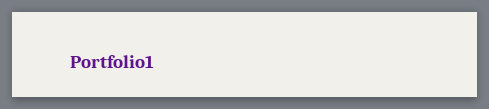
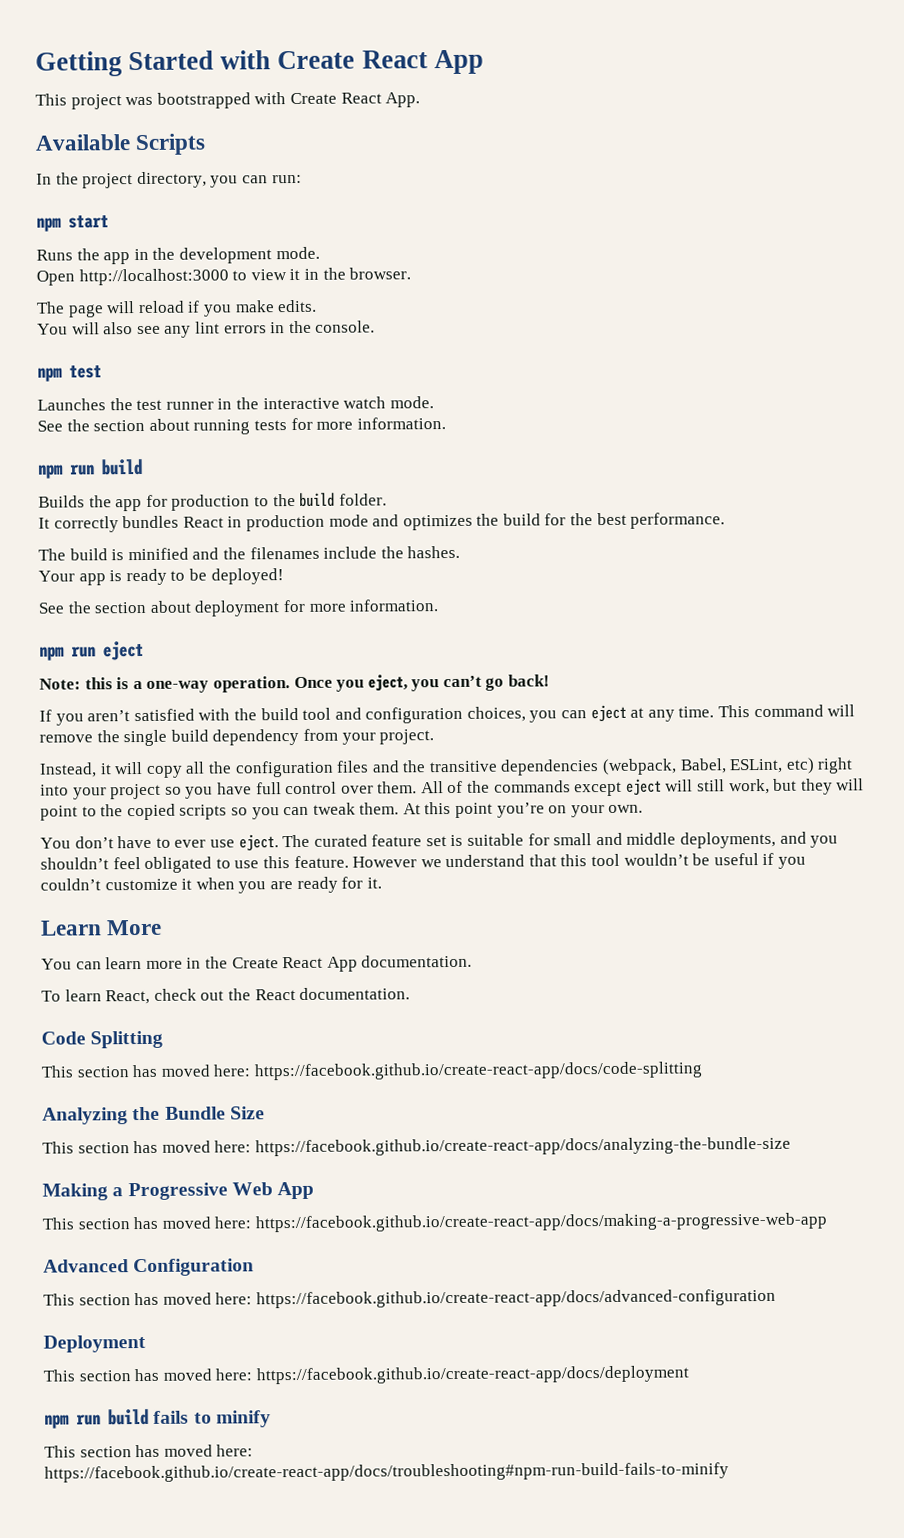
- Portfolio1
+ Getting Started with Create React App
+ This project was bootstrapped with Create React App.
+ Available Scripts
+ In the project directory, you can run:
+ npm start
+ Runs the app in the development mode.
+ Open http://localhost:3000 to view it in the browser.
+ The page will reload if you make edits.
+ You will also see any lint errors in the console.
+ npm test
+ Launches the test runner in the interactive watch mode.
+ See the section about running tests for more information.
+ npm run build
+ Builds the app for production to the build folder.
+ It correctly bundles React in production mode and optimizes the build for the best performance.
+ The build is minified and the filenames include the hashes.
+ Your app is ready to be deployed!
+ See the section about deployment for more information.
+ npm run eject
+ Note: this is a one-way operation. Once you eject, you can’t go back!
+ If you aren’t satisfied with the build tool and configuration choices, you can eject at any time. This command will remove the single build dependency from your project.
+ Instead, it will copy all the configuration files and the transitive dependencies (webpack, Babel, ESLint, etc) right into your project so you have full control over them. All of the commands except eject will still work, but they will point to the copied scripts so you can tweak them. At this point you’re on your own.
+ You don’t have to ever use eject. The curated feature set is suitable for small and middle deployments, and you shouldn’t feel obligated to use this feature. However we understand that this tool wouldn’t be useful if you couldn’t customize it when you are ready for it.
+ Learn More
+ You can learn more in the Create React App documentation.
+ To learn React, check out the React documentation.
+ Code Splitting
+ This section has moved here: https://facebook.github.io/create-react-app/docs/code-splitting
+ Analyzing the Bundle Size
+ This section has moved here: https://facebook.github.io/create-react-app/docs/analyzing-the-bundle-size
+ Making a Progressive Web App
+ This section has moved here: https://facebook.github.io/create-react-app/docs/making-a-progressive-web-app
+ Advanced Configuration
+ This section has moved here: https://facebook.github.io/create-react-app/docs/advanced-configuration
+ Deployment
+ This section has moved here: https://facebook.github.io/create-react-app/docs/deployment
+ npm run build fails to minify
+ This section has moved here: https://facebook.github.io/create-react-app/docs/troubleshooting#npm-run-build-fails-to-minify

